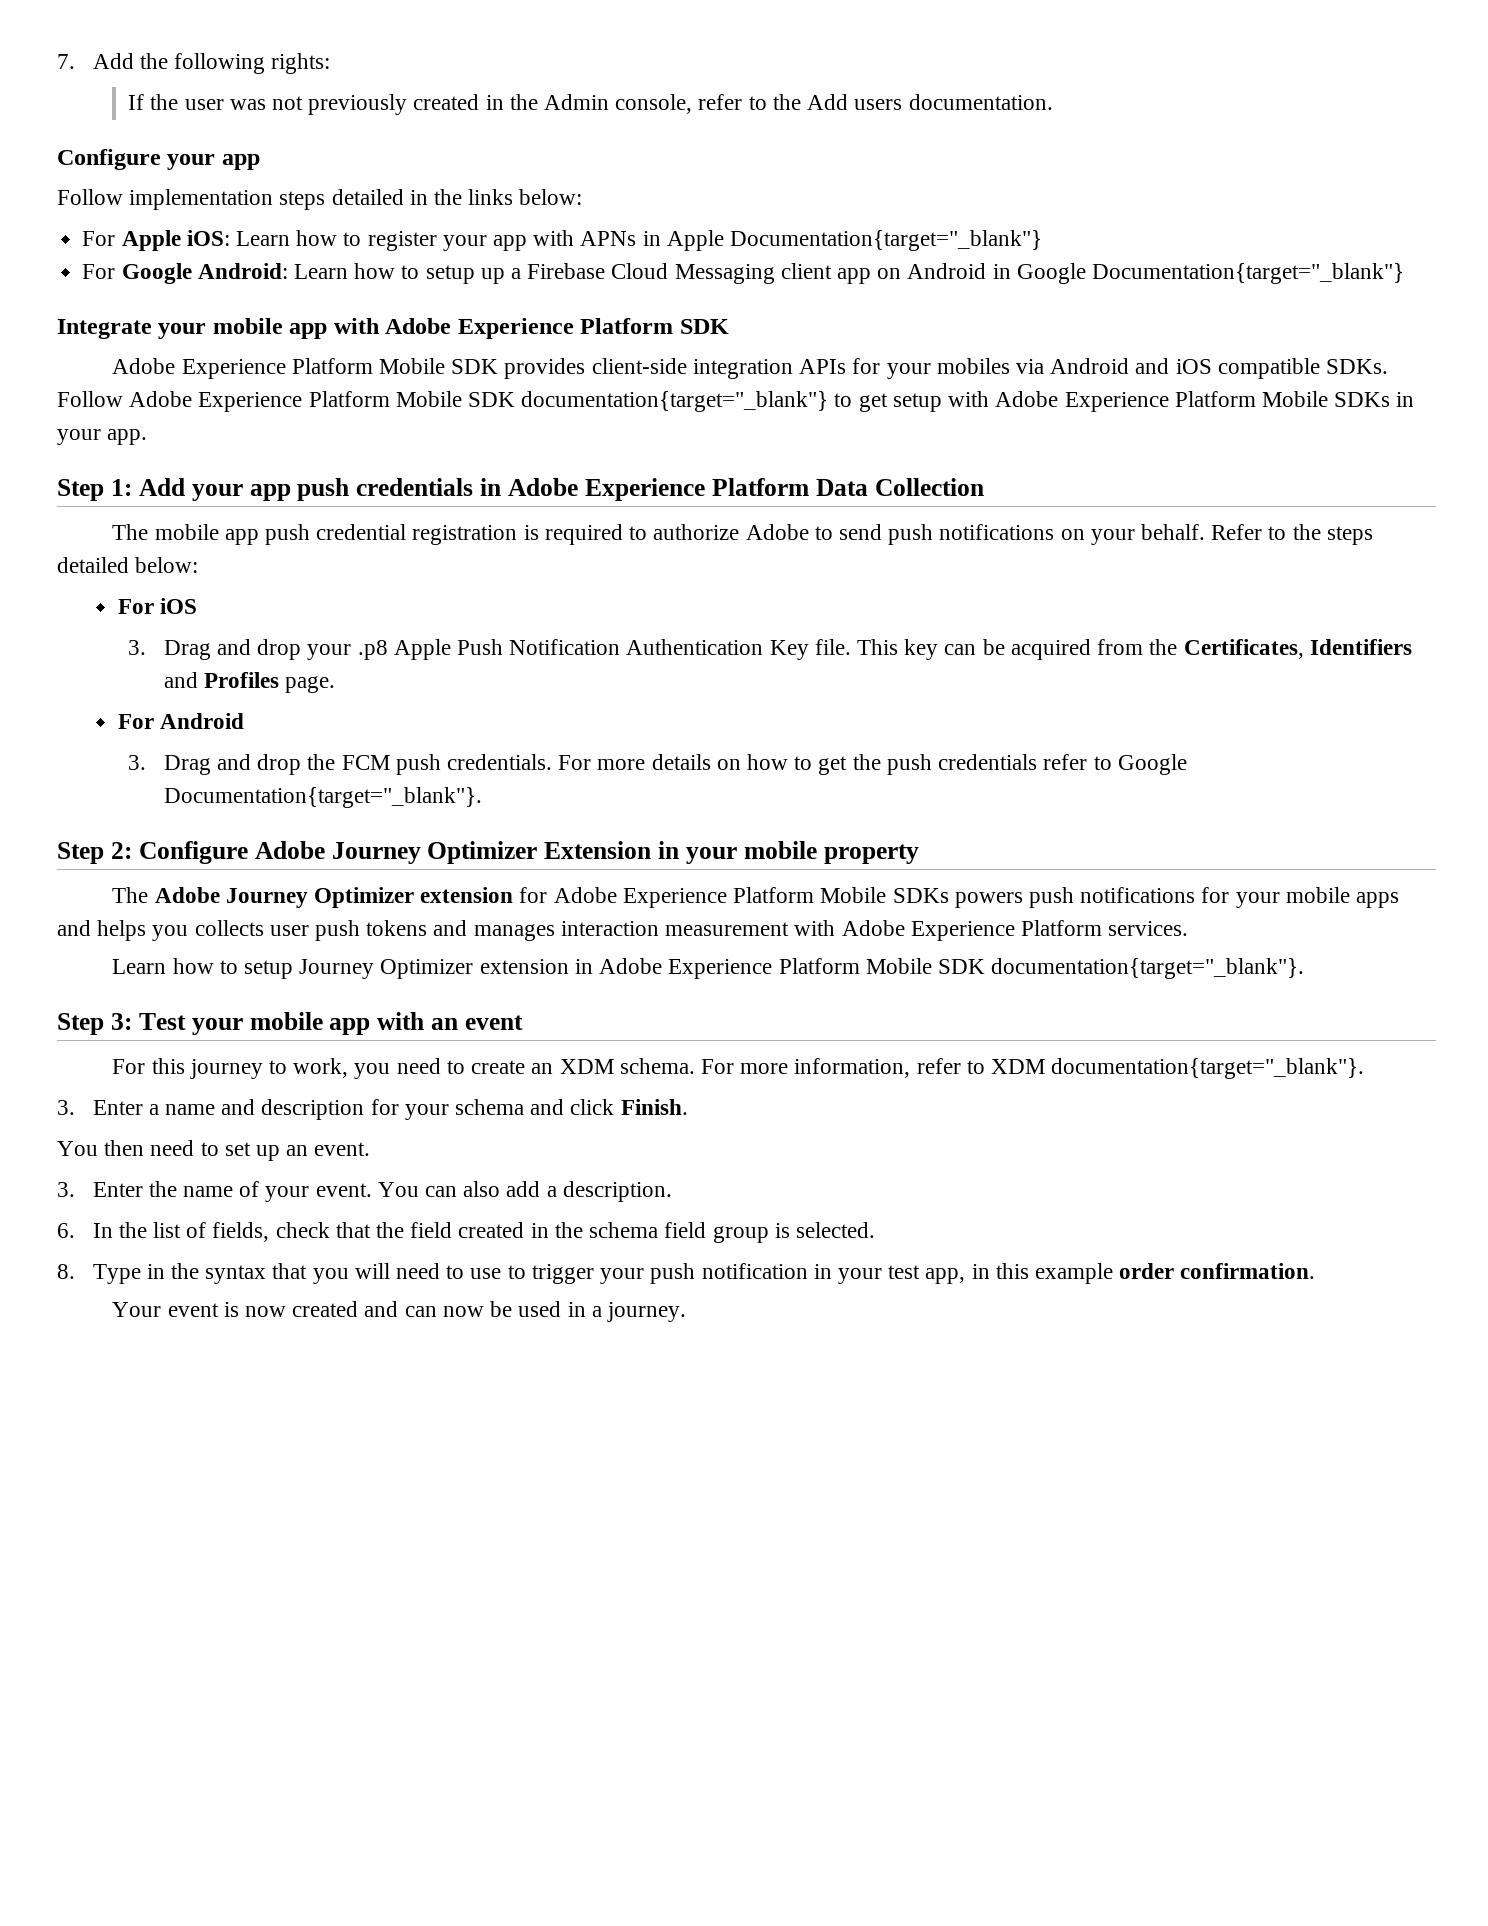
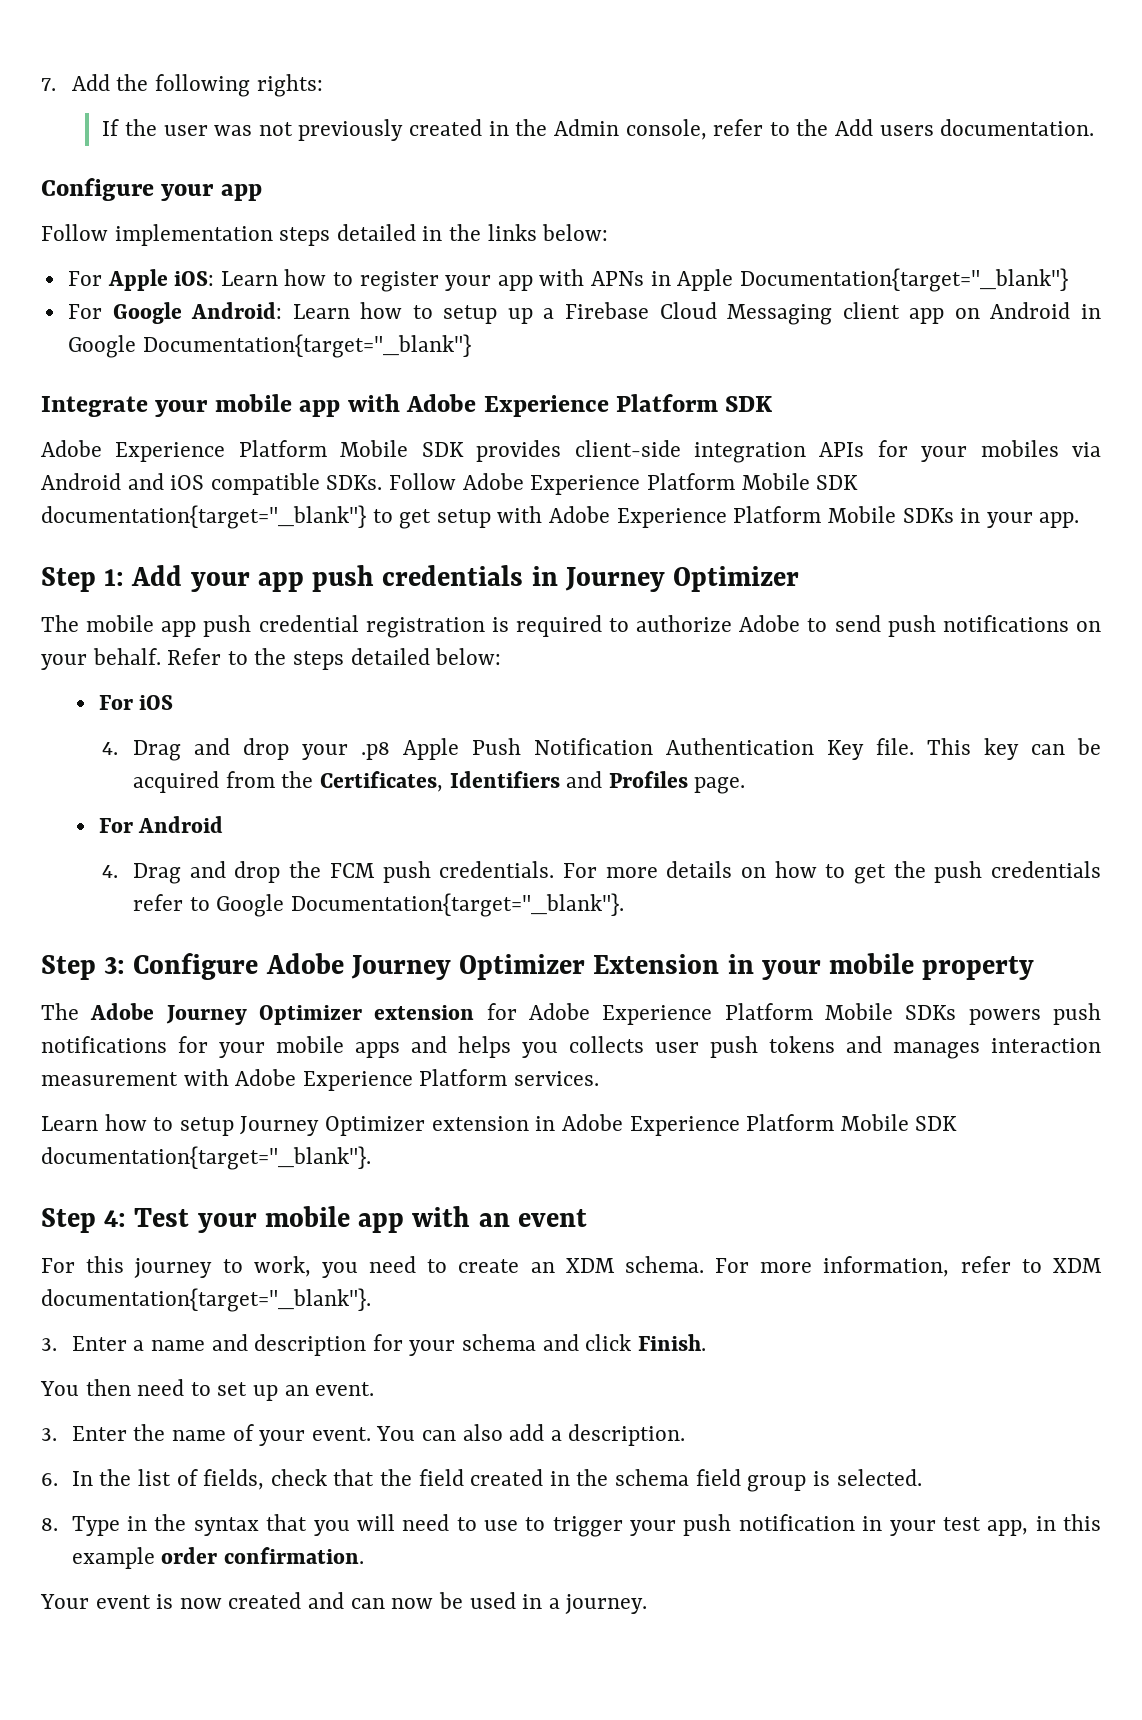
- Step 1: Add your app push credentials in Adobe Experience Platform Data Collection
+ Step 1: Add your app push credentials in Journey Optimizer
- 3. Drag and drop your .p8 Apple Push Notification Authentication Key file.
+ 4. Drag and drop your .p8 Apple Push Notification Authentication Key file.
- 3. Drag and drop the FCM push credentials.
+ 4. Drag and drop the FCM push credentials.
- Step 2: Configure Adobe Journey Optimizer Extension in your mobile property
+ Step 3: Configure Adobe Journey Optimizer Extension in your mobile property
- Step 3: Test your mobile app with an event
+ Step 4: Test your mobile app with an event

